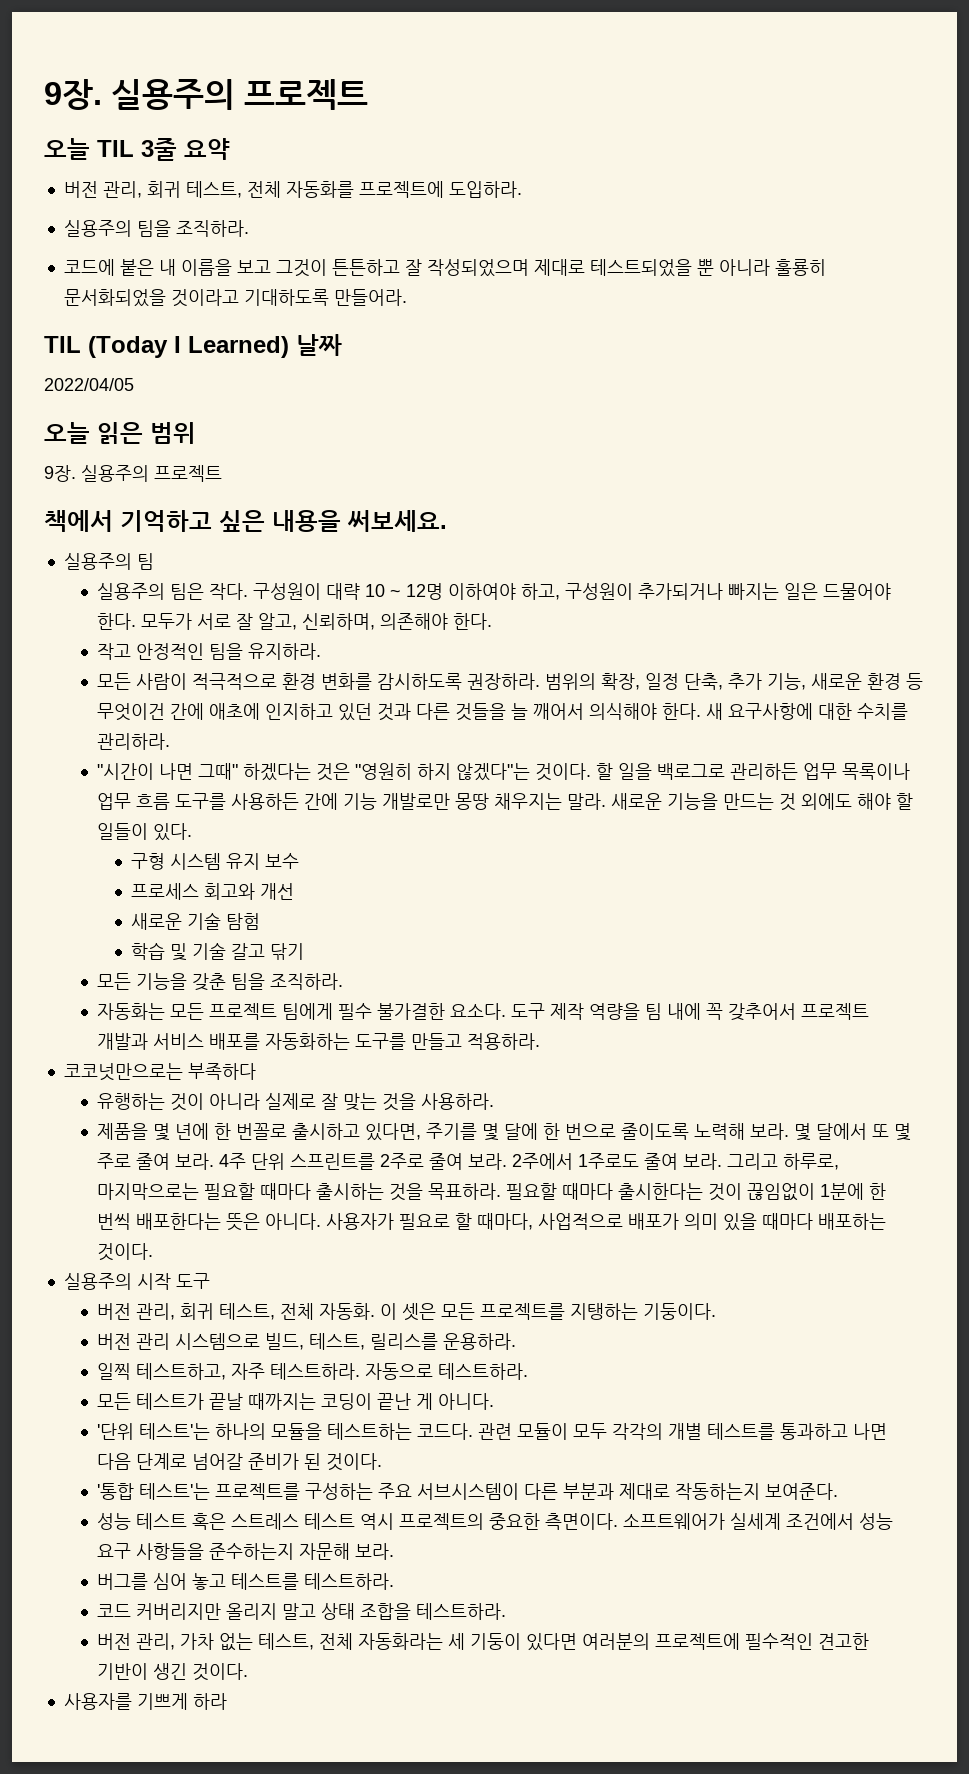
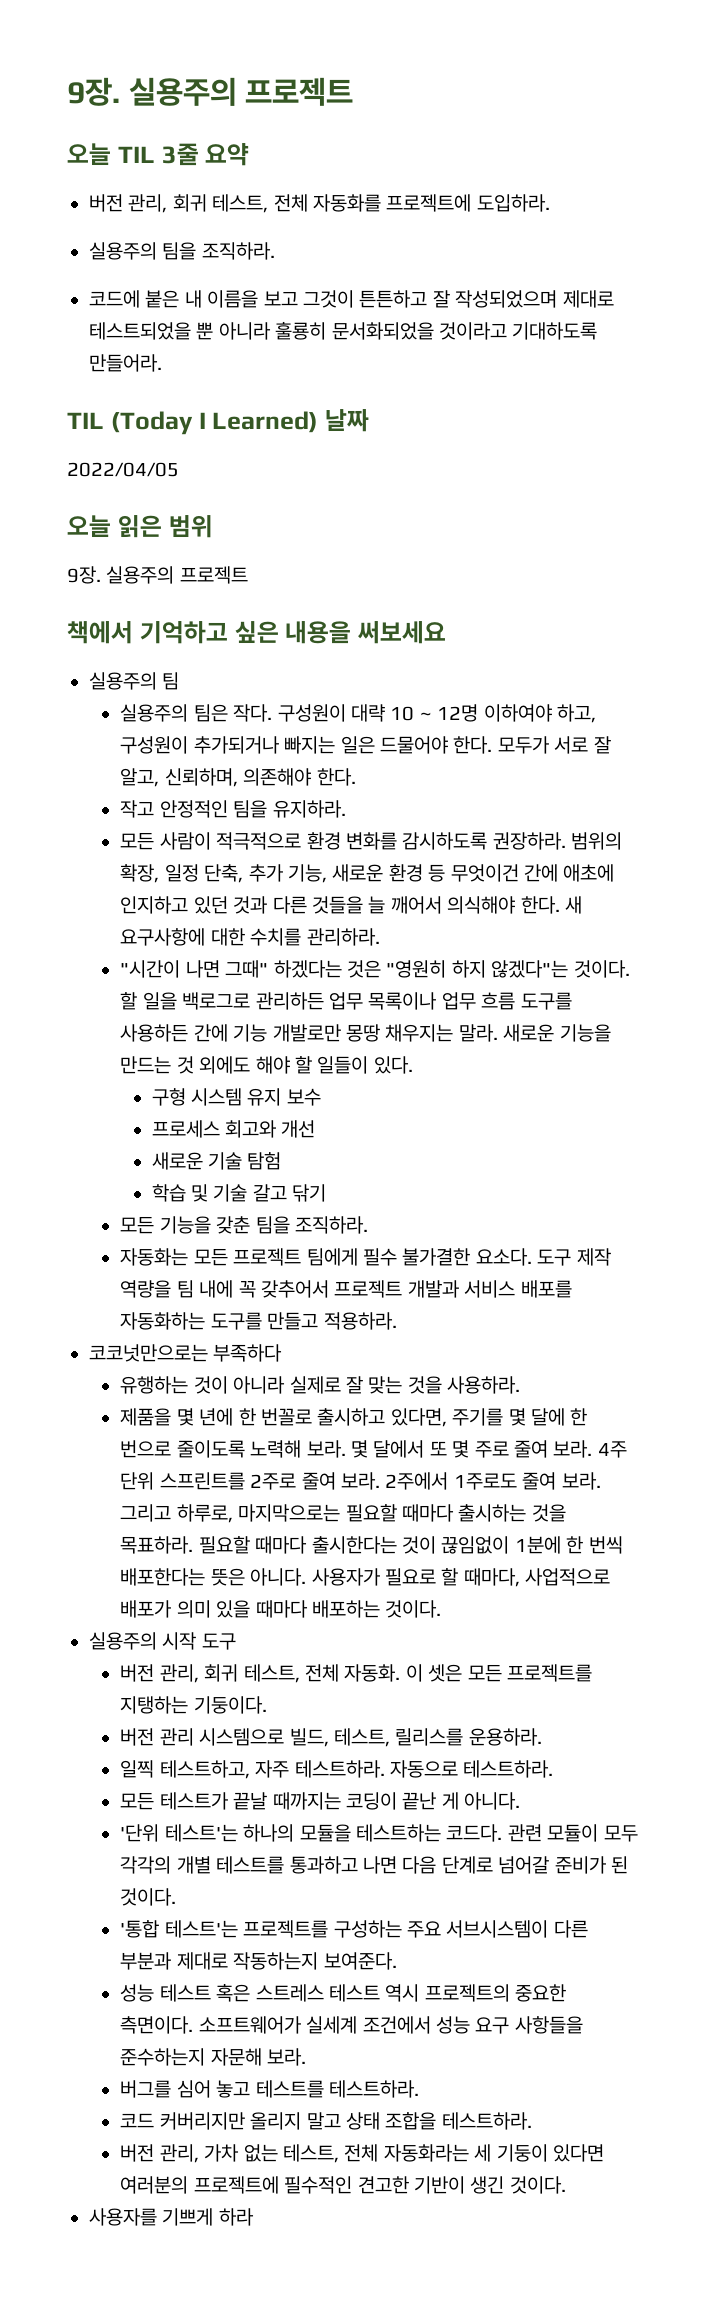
- 책에서 기억하고 싶은 내용을 써보세요.
+ 책에서 기억하고 싶은 내용을 써보세요

